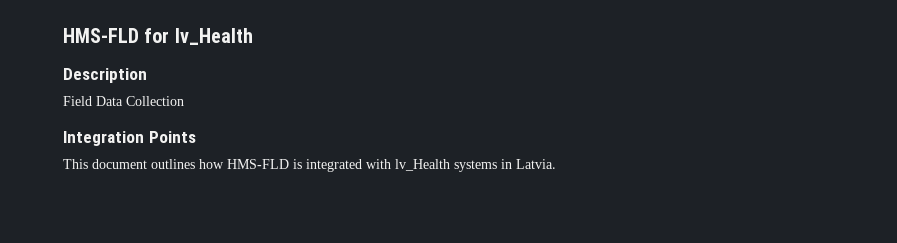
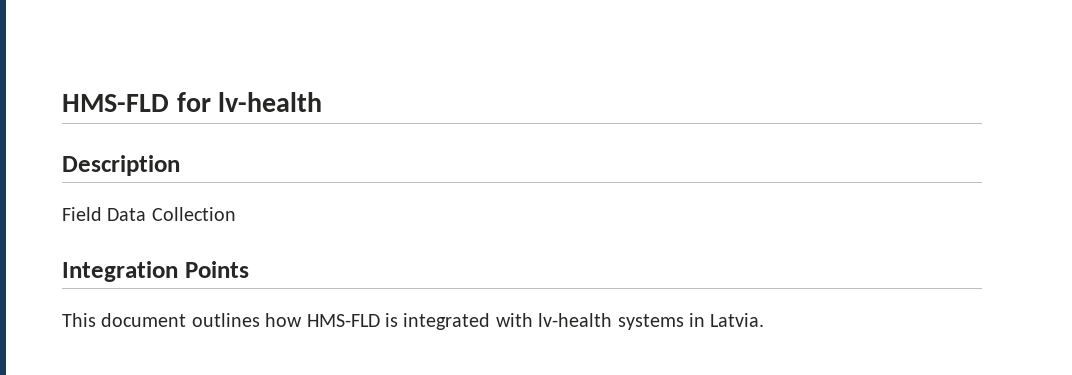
- HMS-FLD for lv_Health
+ HMS-FLD for lv-health
- This document outlines how HMS-FLD is integrated with lv_Health systems in Latvia.
+ This document outlines how HMS-FLD is integrated with lv-health systems in Latvia.

